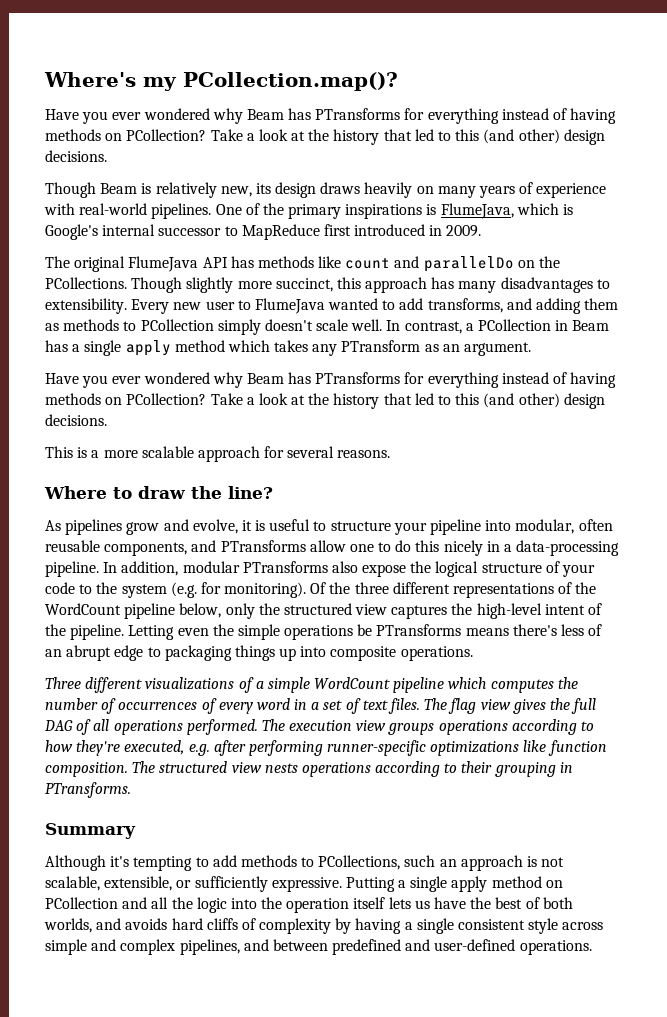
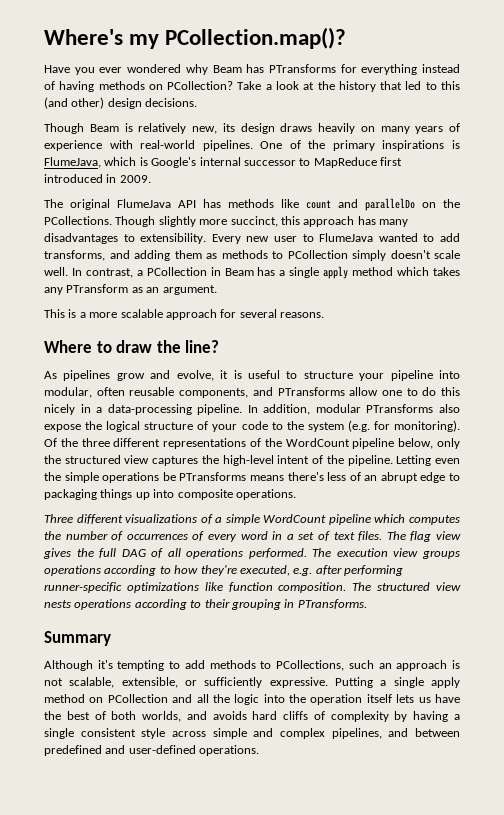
  In contrast, a PCollection in Beam has a single apply method which takes any PTransform as an argument.
- Have you ever wondered why Beam has PTransforms for everything instead of having methods on PCollection? Take a look at the history that led to this (and other) design decisions.

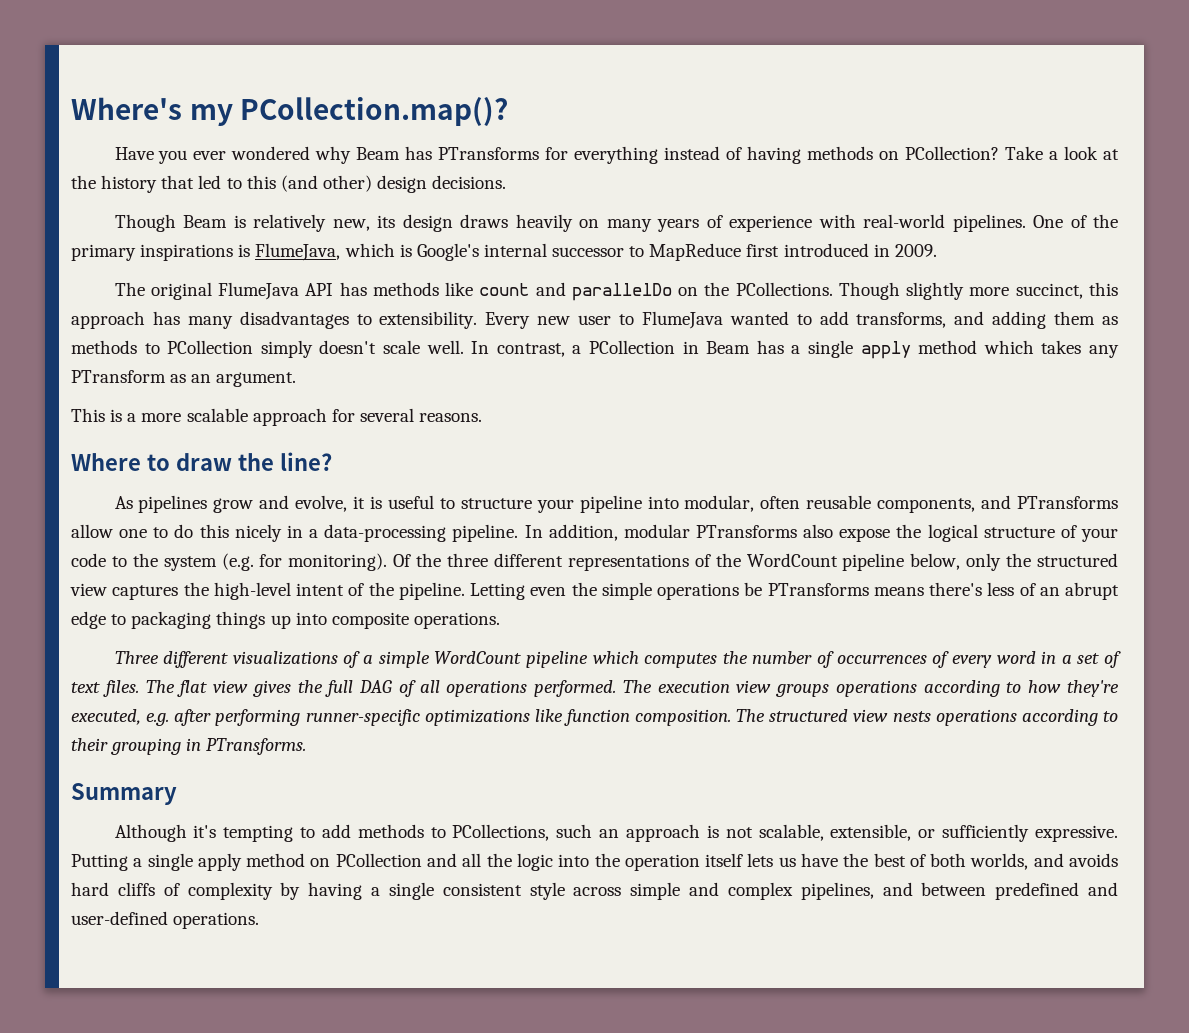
- The flag view gives the full DAG of all operations performed.
+ The flat view gives the full DAG of all operations performed.

